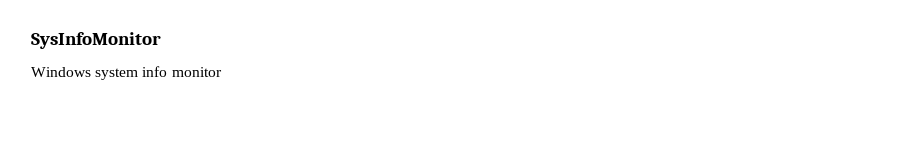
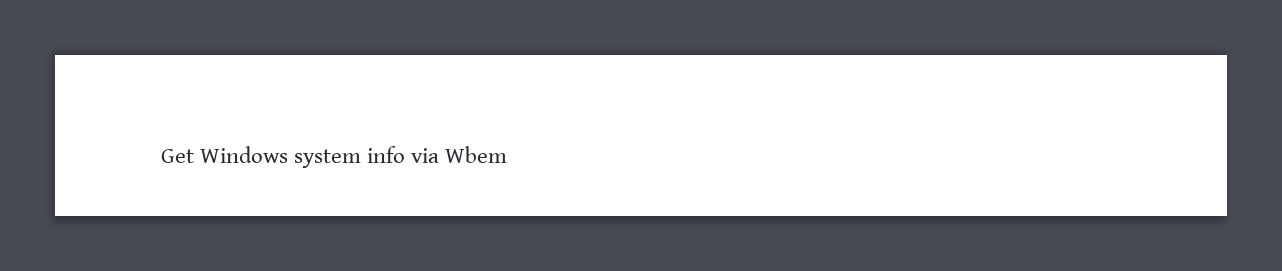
- SysInfoMonitor
- Windows system info monitor
+ Get Windows system info via Wbem

